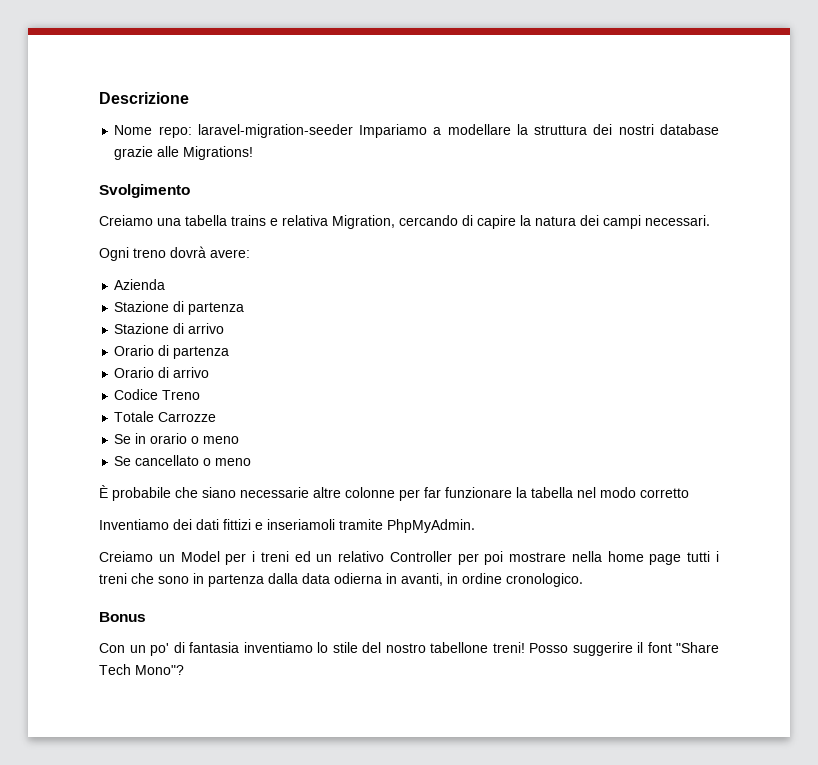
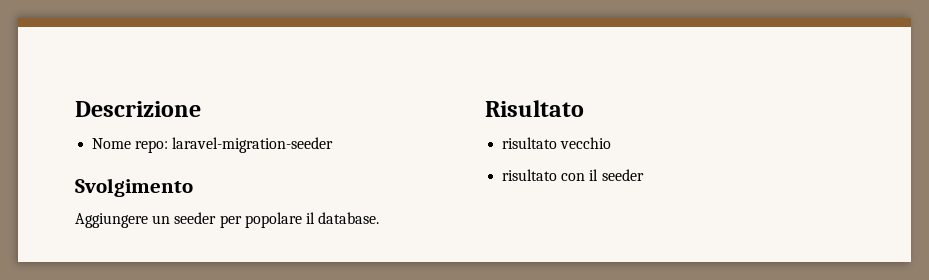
- Nome repo: laravel-migration-seeder Impariamo a modellare la struttura dei nostri database grazie alle Migrations!
+ Nome repo: laravel-migration-seeder
  Svolgimento
- Creiamo una tabella trains e relativa Migration, cercando di capire la natura dei campi necessari.
- Ogni treno dovrà avere:
- Azienda
- Stazione di partenza
- Stazione di arrivo
- Orario di partenza
- Orario di arrivo
- Codice Treno
- Totale Carrozze
- Se in orario o meno
- Se cancellato o meno
- È probabile che siano necessarie altre colonne per far funzionare la tabella nel modo corretto
- Inventiamo dei dati fittizi e inseriamoli tramite PhpMyAdmin.
- Creiamo un Model per i treni ed un relativo Controller per poi mostrare nella home page tutti i treni che sono in partenza dalla data odierna in avanti, in ordine cronologico.
- Bonus
- Con un po' di fantasia inventiamo lo stile del nostro tabellone treni! Posso suggerire il font "Share Tech Mono"?
+ Aggiungere un seeder per popolare il database.
+ Risultato
+ risultato vecchio
+ risultato con il seeder

